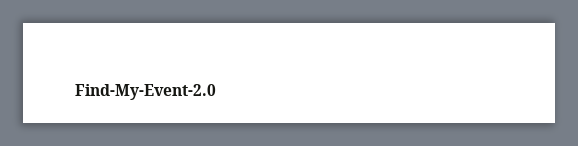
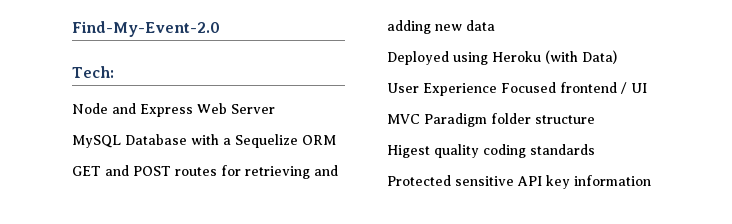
+ Tech:
+ Node and Express Web Server
+ MySQL Database with a Sequelize ORM
+ GET and POST routes for retrieving and adding new data
+ Deployed using Heroku (with Data)
+ User Experience Focused frontend / UI
+ MVC Paradigm folder structure
+ Higest quality coding standards
+ Protected sensitive API key information

